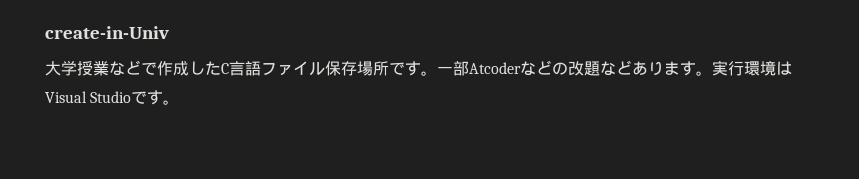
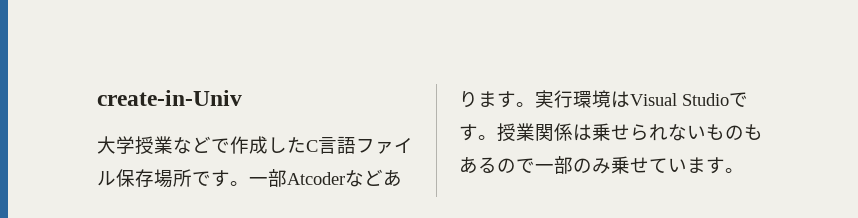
- 一部Atcoderなどの改題などあります。
+ 一部Atcoderなどあります。
+ 授業関係は乗せられないものもあるので一部のみ乗せています。

